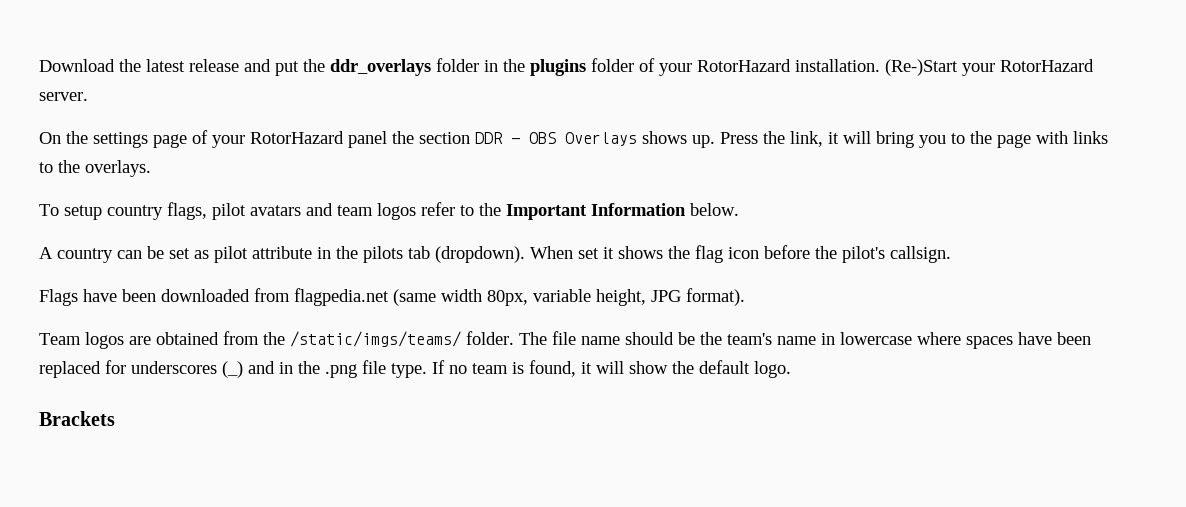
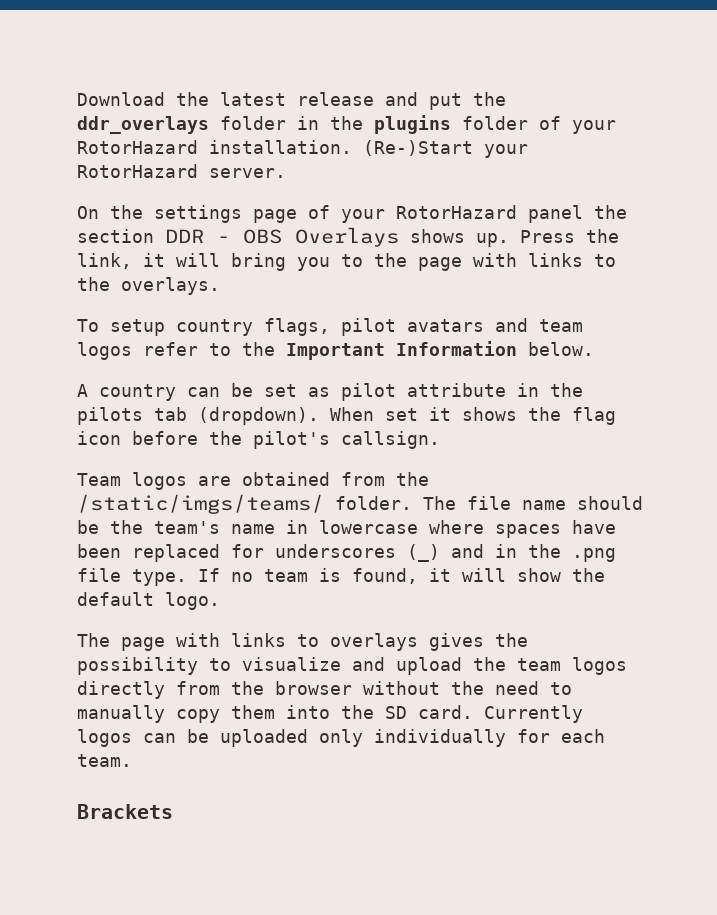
- Flags have been downloaded from flagpedia.net (same width 80px, variable height, JPG format).
+ The page with links to overlays gives the possibility to visualize and upload the team logos directly from the browser without the need to manually copy them into the SD card. Currently logos can be uploaded only individually for each team.

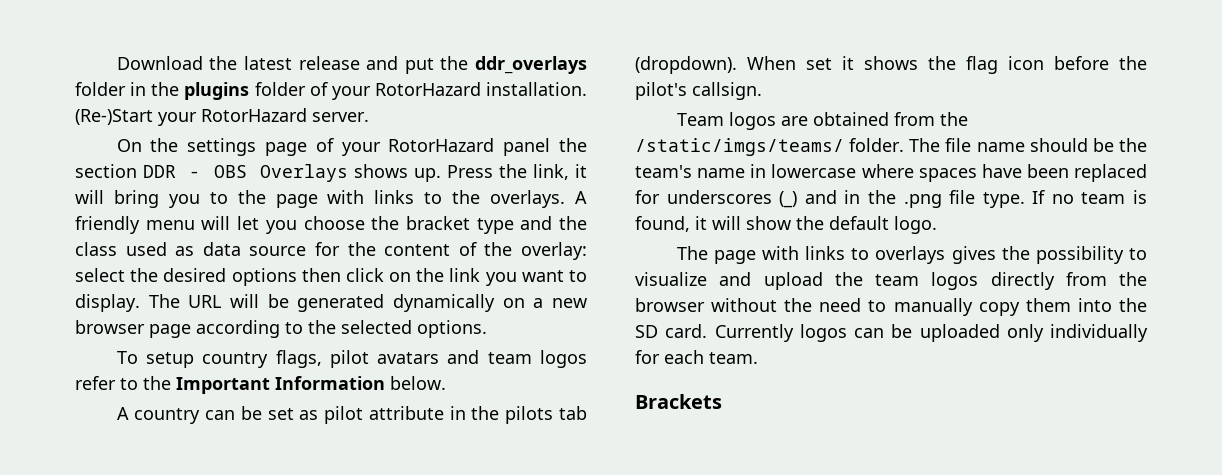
+ A friendly menu will let you choose the bracket type and the class used as data source for the content of the overlay: select the desired options then click on the link you want to display. The URL will be generated dynamically on a new browser page according to the selected options.

